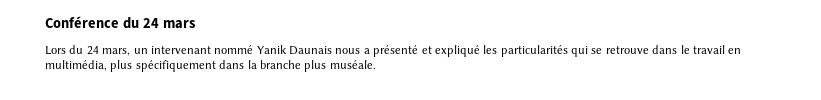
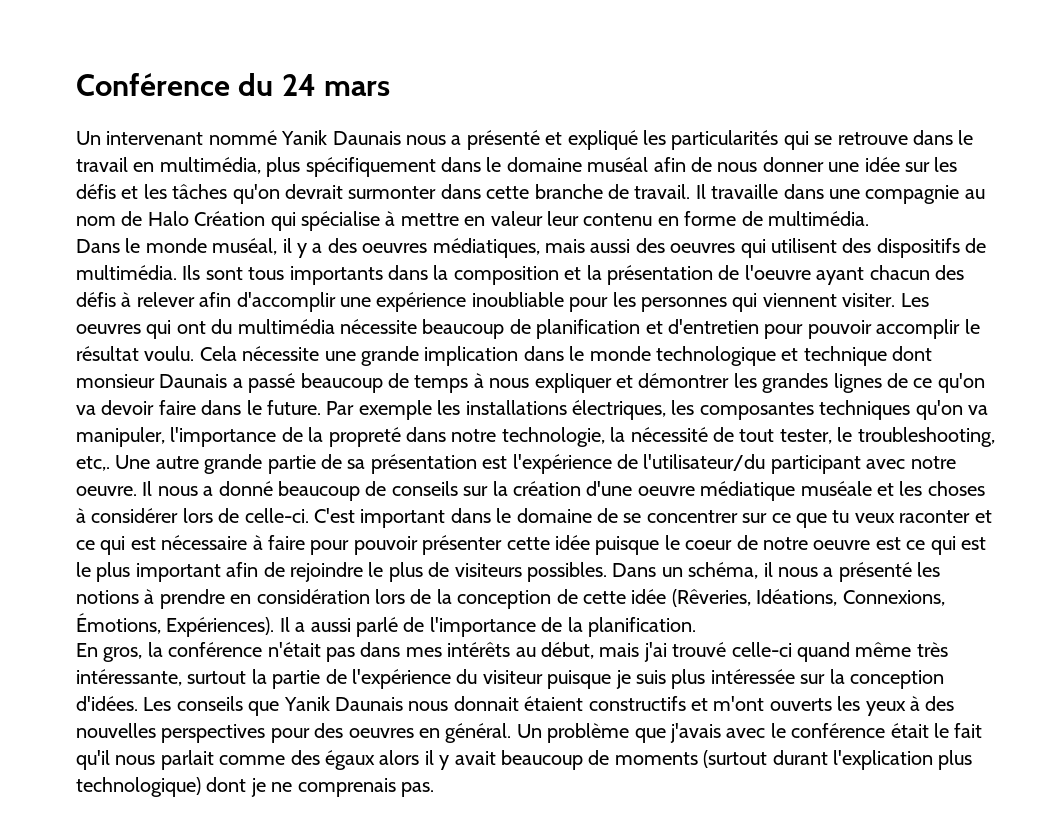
- Lors du 24 mars, un intervenant nommé Yanik Daunais nous a présenté et expliqué les particularités qui se retrouve dans le travail en multimédia, plus spécifiquement dans la branche plus muséale.
+ Un intervenant nommé Yanik Daunais nous a présenté et expliqué les particularités qui se retrouve dans le travail en multimédia, plus spécifiquement dans le domaine muséal afin de nous donner une idée sur les défis et les tâches qu'on devrait surmonter dans cette branche de travail. Il travaille dans une compagnie au nom de Halo Création qui spécialise à mettre en valeur leur contenu en forme de multimédia.
+ Dans le monde muséal, il y a des oeuvres médiatiques, mais aussi des oeuvres qui utilisent des dispositifs de multimédia. Ils sont tous importants dans la composition et la présentation de l'oeuvre ayant chacun des défis à relever afin d'accomplir une expérience inoubliable pour les personnes qui viennent visiter. Les oeuvres qui ont du multimédia nécessite beaucoup de planification et d'entretien pour pouvoir accomplir le résultat voulu. Cela nécessite une grande implication dans le monde technologique et technique dont monsieur Daunais a passé beaucoup de temps à nous expliquer et démontrer les grandes lignes de ce qu'on va devoir faire dans le future. Par exemple les installations électriques, les composantes techniques qu'on va manipuler, l'importance de la propreté dans notre technologie, la nécessité de tout tester, le troubleshooting, etc,. Une autre grande partie de sa présentation est l'expérience de l'utilisateur/du participant avec notre oeuvre. Il nous a donné beaucoup de conseils sur la création d'une oeuvre médiatique muséale et les choses à considérer lors de celle-ci. C'est important dans le domaine de se concentrer sur ce que tu veux raconter et ce qui est nécessaire à faire pour pouvoir présenter cette idée puisque le coeur de notre oeuvre est ce qui est le plus important afin de rejoindre le plus de visiteurs possibles. Dans un schéma, il nous a présenté les notions à prendre en considération lors de la conception de cette idée (Rêveries, Idéations, Connexions, Émotions, Expériences). Il a aussi parlé de l'importance de la planification.
+ En gros, la conférence n'était pas dans mes intérêts au début, mais j'ai trouvé celle-ci quand même très intéressante, surtout la partie de l'expérience du visiteur puisque je suis plus intéressée sur la conception d'idées. Les conseils que Yanik Daunais nous donnait étaient constructifs et m'ont ouverts les yeux à des nouvelles perspectives pour des oeuvres en général. Un problème que j'avais avec le conférence était le fait qu'il nous parlait comme des égaux alors il y avait beaucoup de moments (surtout durant l'explication plus technologique) dont je ne comprenais pas.

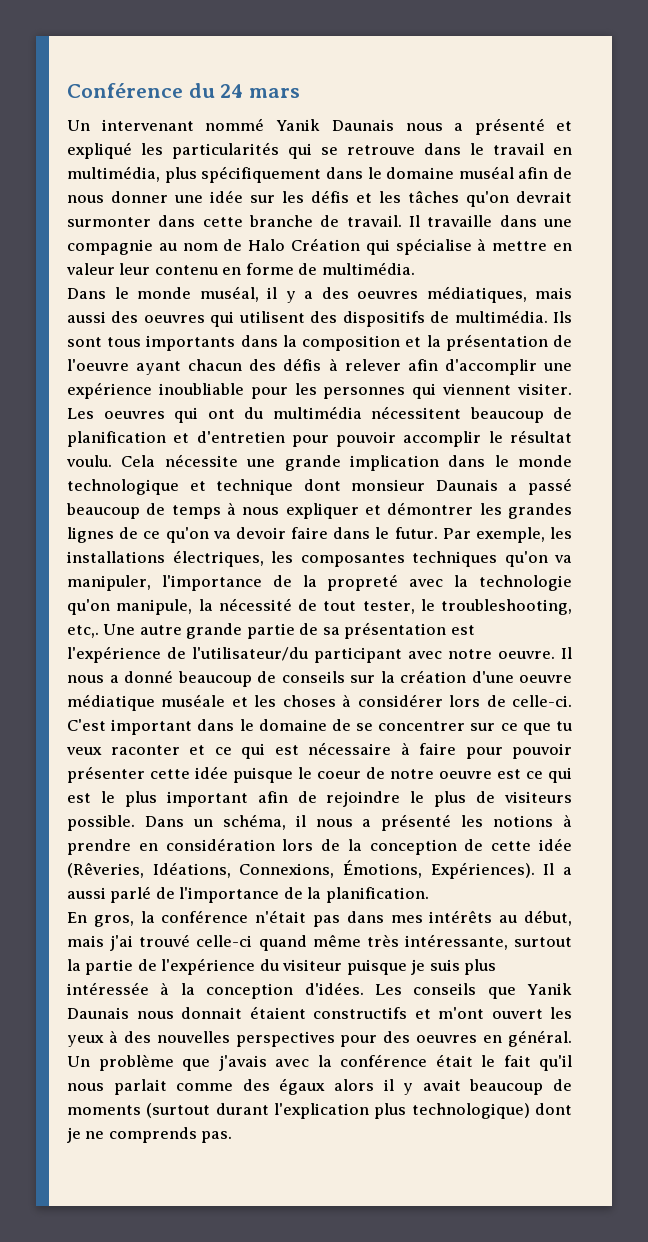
- Les oeuvres qui ont du multimédia nécessite beaucoup de planification et d'entretien pour pouvoir accomplir le résultat voulu.
+ Les oeuvres qui ont du multimédia nécessitent beaucoup de planification et d'entretien pour pouvoir accomplir le résultat voulu.
- Cela nécessite une grande implication dans le monde technologique et technique dont monsieur Daunais a passé beaucoup de temps à nous expliquer et démontrer les grandes lignes de ce qu'on va devoir faire dans le future. Par exemple les installations électriques, les composantes techniques qu'on va manipuler, l'importance de la propreté dans notre technologie, la nécessité de tout tester, le troubleshooting, etc,.
+ Cela nécessite une grande implication dans le monde technologique et technique dont monsieur Daunais a passé beaucoup de temps à nous expliquer et démontrer les grandes lignes de ce qu'on va devoir faire dans le futur. Par exemple, les installations électriques, les composantes techniques qu'on va manipuler, l'importance de la propreté avec la technologie qu'on manipule, la nécessité de tout tester, le troubleshooting, etc,.
- C'est important dans le domaine de se concentrer sur ce que tu veux raconter et ce qui est nécessaire à faire pour pouvoir présenter cette idée puisque le coeur de notre oeuvre est ce qui est le plus important afin de rejoindre le plus de visiteurs possibles.
+ C'est important dans le domaine de se concentrer sur ce que tu veux raconter et ce qui est nécessaire à faire pour pouvoir présenter cette idée puisque le coeur de notre oeuvre est ce qui est le plus important afin de rejoindre le plus de visiteurs possible.
- En gros, la conférence n'était pas dans mes intérêts au début, mais j'ai trouvé celle-ci quand même très intéressante, surtout la partie de l'expérience du visiteur puisque je suis plus intéressée sur la conception d'idées.
+ En gros, la conférence n'était pas dans mes intérêts au début, mais j'ai trouvé celle-ci quand même très intéressante, surtout la partie de l'expérience du visiteur puisque je suis plus intéressée à la conception d'idées.
- Les conseils que Yanik Daunais nous donnait étaient constructifs et m'ont ouverts les yeux à des nouvelles perspectives pour des oeuvres en général.
+ Les conseils que Yanik Daunais nous donnait étaient constructifs et m'ont ouvert les yeux à des nouvelles perspectives pour des oeuvres en général.
- Un problème que j'avais avec le conférence était le fait qu'il nous parlait comme des égaux alors il y avait beaucoup de moments (surtout durant l'explication plus technologique) dont je ne comprenais pas.
+ Un problème que j'avais avec la conférence était le fait qu'il nous parlait comme des égaux alors il y avait beaucoup de moments (surtout durant l'explication plus technologique) dont je ne comprends pas.

